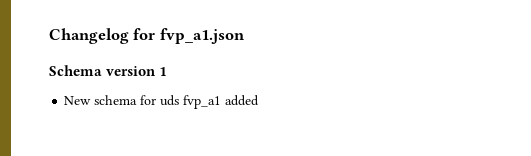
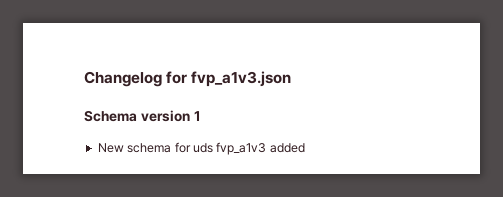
- Changelog for fvp_a1.json
+ Changelog for fvp_a1v3.json
- New schema for uds fvp_a1 added
+ New schema for uds fvp_a1v3 added

